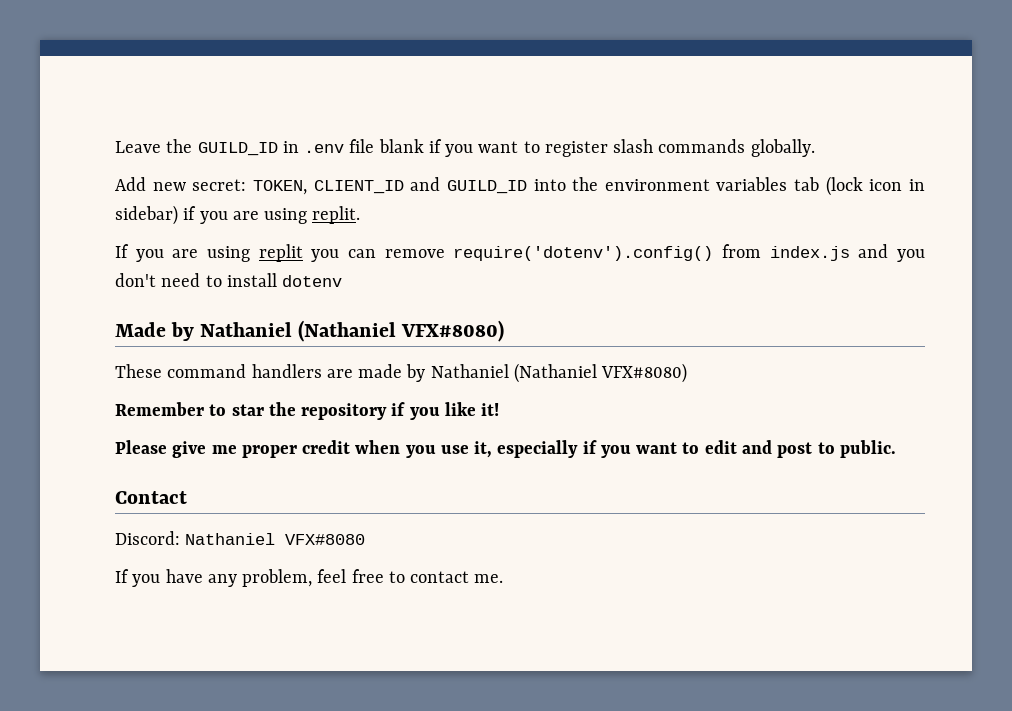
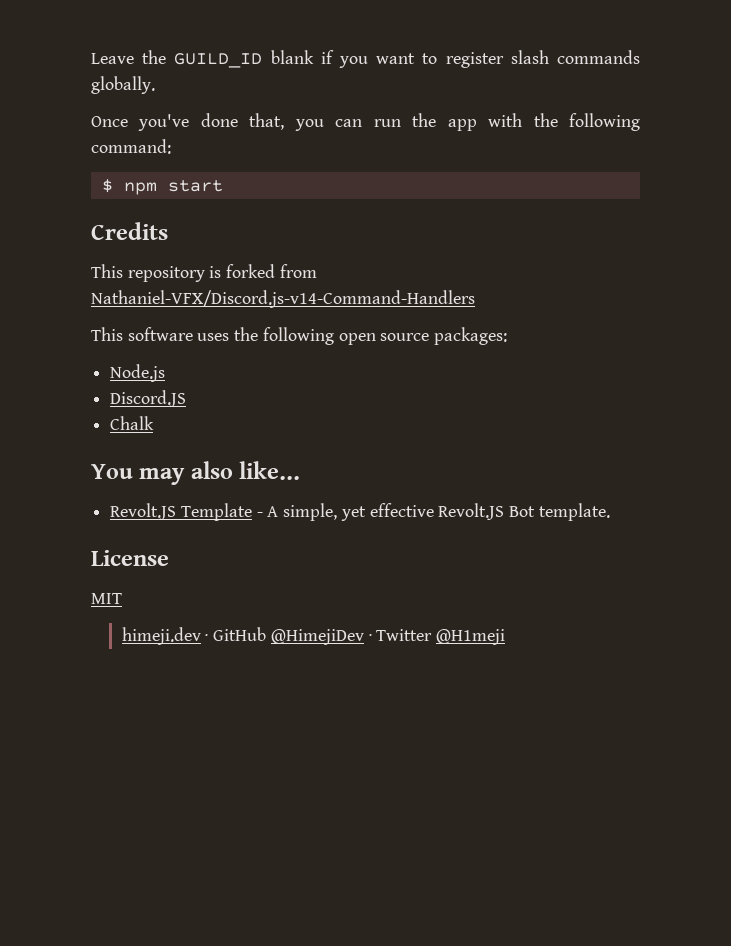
- Leave the GUILD_ID in .env file blank if you want to register slash commands globally.
+ Leave the GUILD_ID blank if you want to register slash commands globally.
- Add new secret: TOKEN, CLIENT_ID and GUILD_ID into the environment variables tab (lock icon in sidebar) if you are using replit.
- If you are using replit you can remove require('dotenv').config() from index.js and you don't need to install dotenv
- Made by Nathaniel (Nathaniel VFX#8080)
- These command handlers are made by Nathaniel (Nathaniel VFX#8080)
- Remember to star the repository if you like it!
- Please give me proper credit when you use it, especially if you want to edit and post to public.
- Contact
- Discord: Nathaniel VFX#8080
- If you have any problem, feel free to contact me.
+ Once you've done that, you can run the app with the following command:
+ $ npm start
+ Credits
+ This repository is forked from Nathaniel-VFX/Discord.js-v14-Command-Handlers
+ This software uses the following open source packages:
+ Node.js
+ Discord.JS
+ Chalk
+ You may also like...
+ Revolt.JS Template - A simple, yet effective Revolt.JS Bot template.
+ License
+ MIT
+ himeji.dev · GitHub @HimejiDev · Twitter @H1meji

